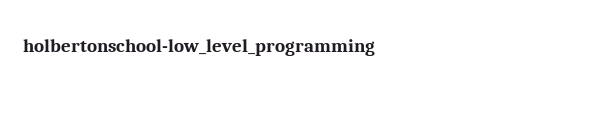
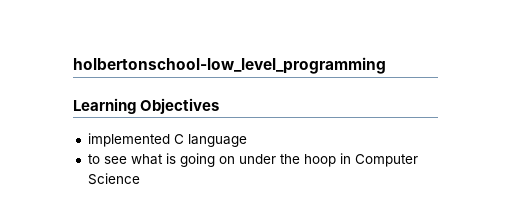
+ Learning Objectives
+ implemented C language
+ to see what is going on under the hoop in Computer Science

